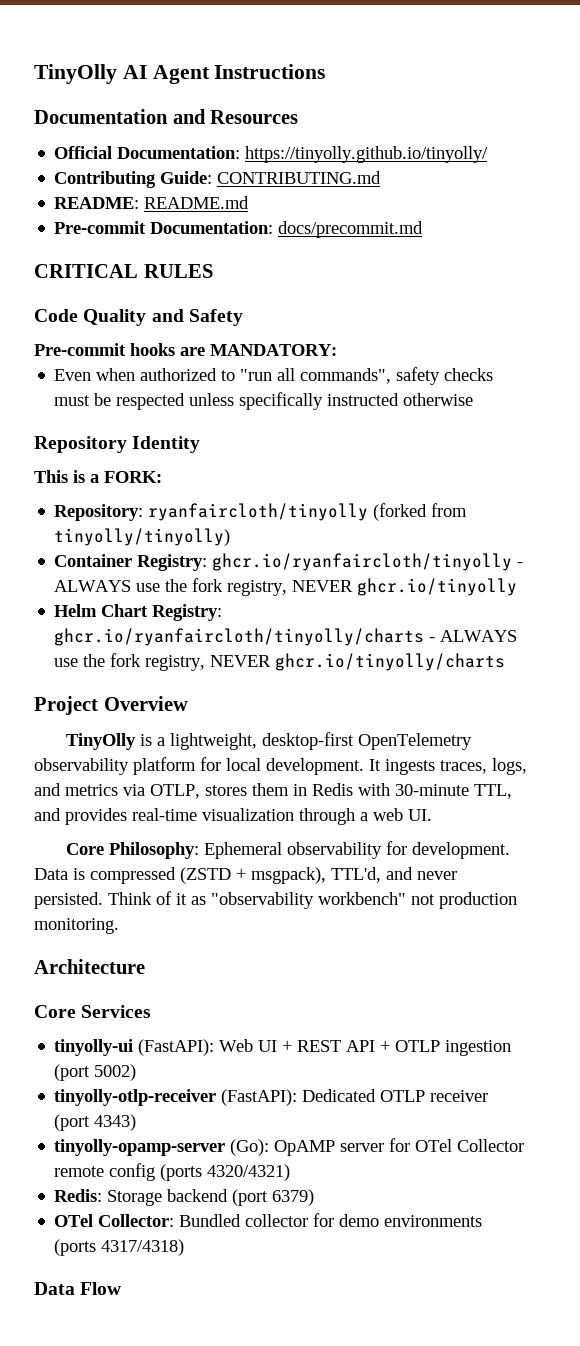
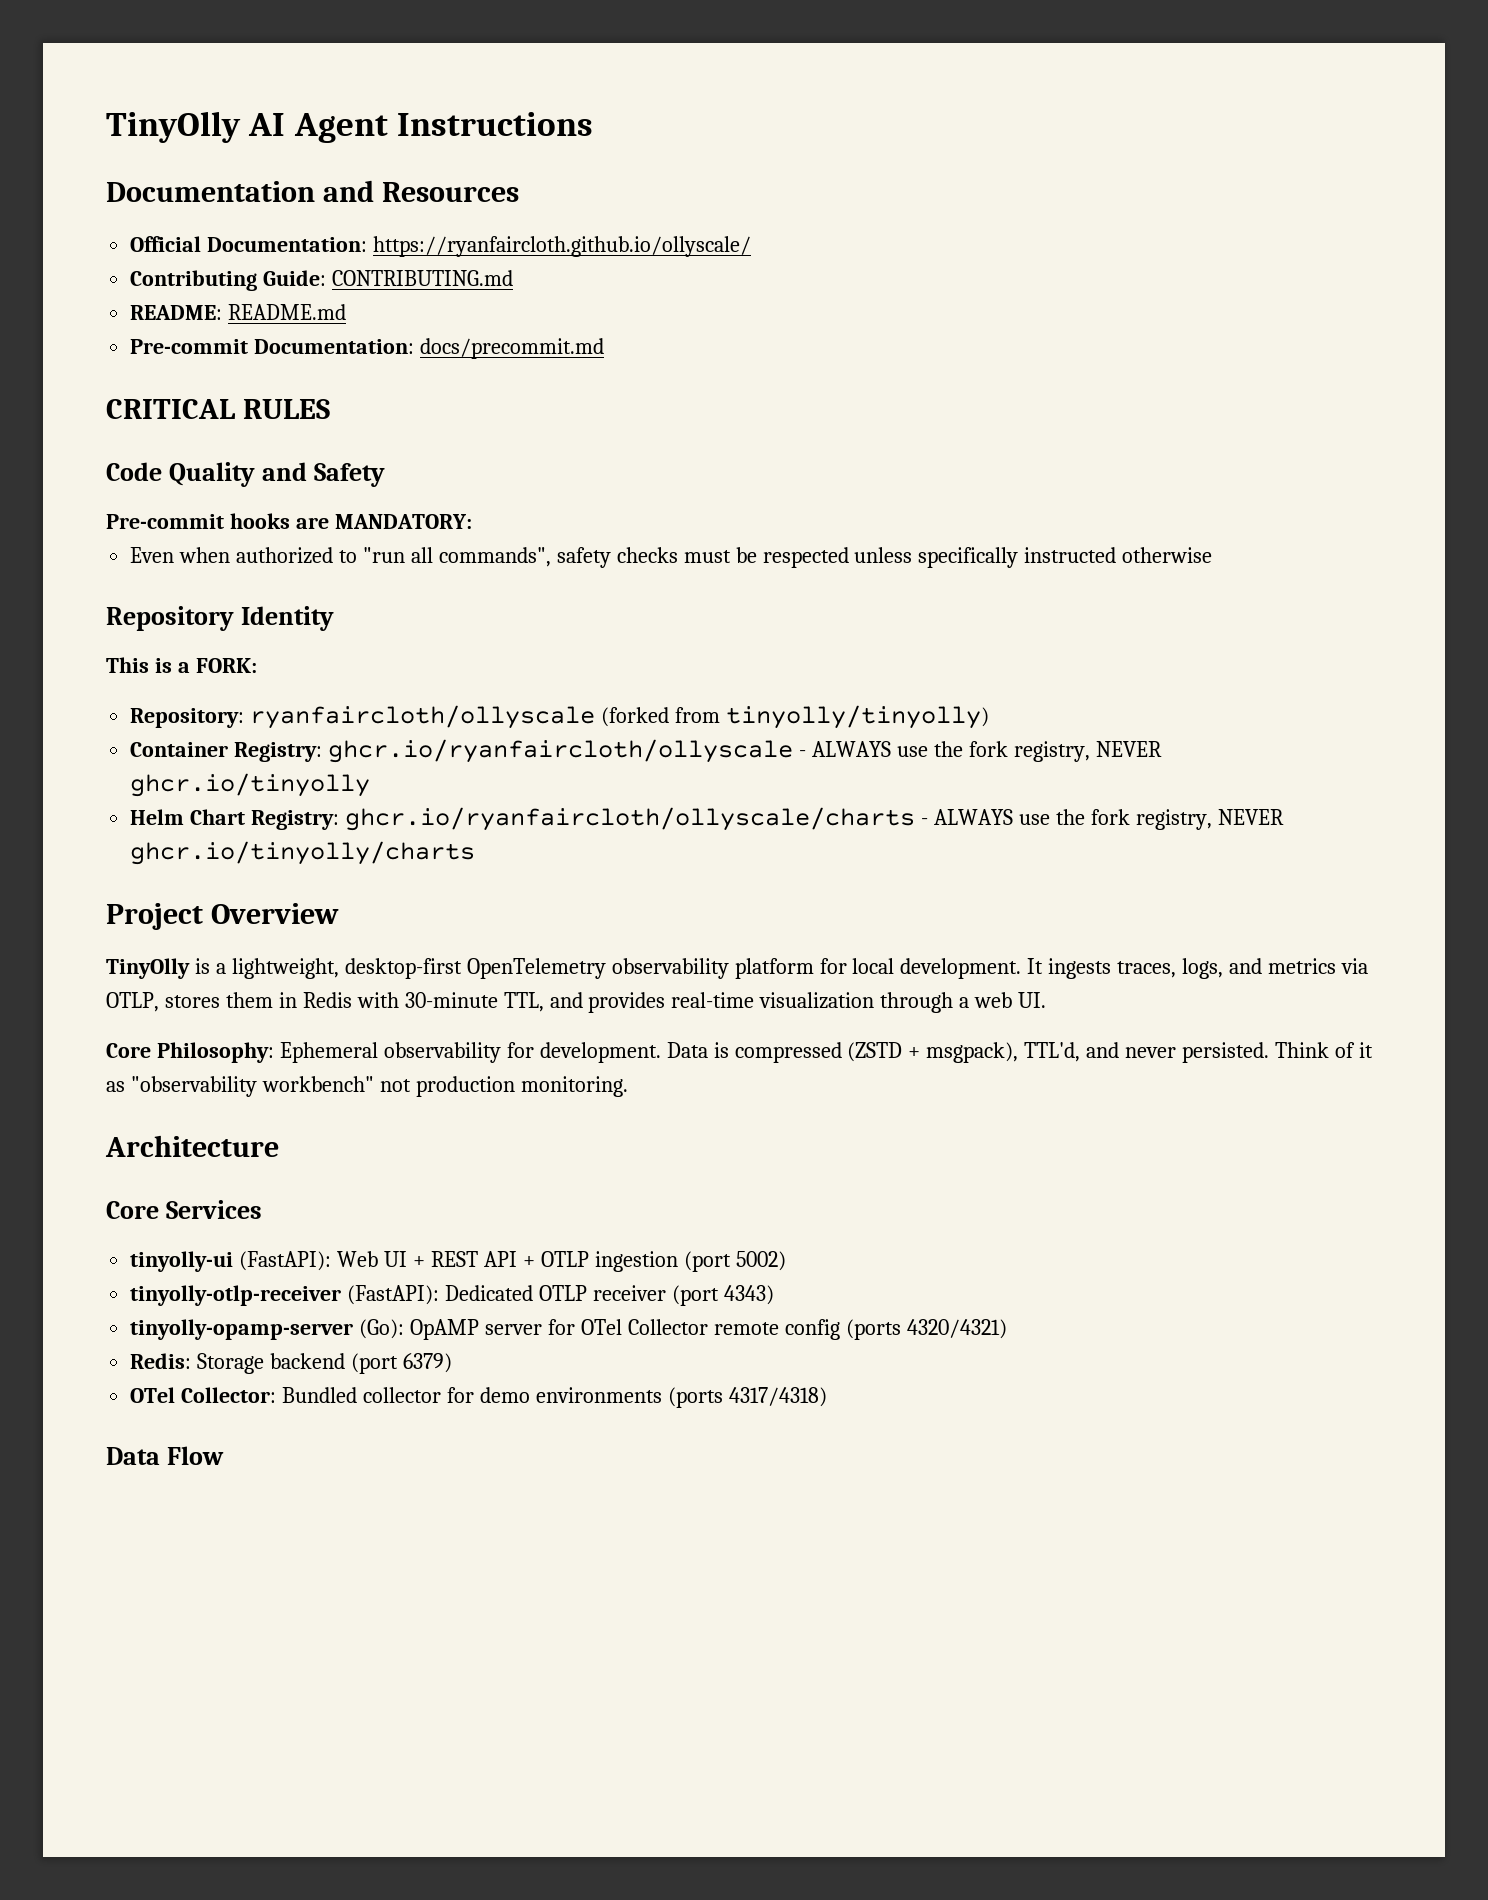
- Official Documentation: https://tinyolly.github.io/tinyolly/
+ Official Documentation: https://ryanfaircloth.github.io/ollyscale/
- Repository: ryanfaircloth/tinyolly (forked from tinyolly/tinyolly)
+ Repository: ryanfaircloth/ollyscale (forked from tinyolly/tinyolly)
- Container Registry: ghcr.io/ryanfaircloth/tinyolly - ALWAYS use the fork registry, NEVER ghcr.io/tinyolly
+ Container Registry: ghcr.io/ryanfaircloth/ollyscale - ALWAYS use the fork registry, NEVER ghcr.io/tinyolly
- Helm Chart Registry: ghcr.io/ryanfaircloth/tinyolly/charts - ALWAYS use the fork registry, NEVER ghcr.io/tinyolly/charts
+ Helm Chart Registry: ghcr.io/ryanfaircloth/ollyscale/charts - ALWAYS use the fork registry, NEVER ghcr.io/tinyolly/charts

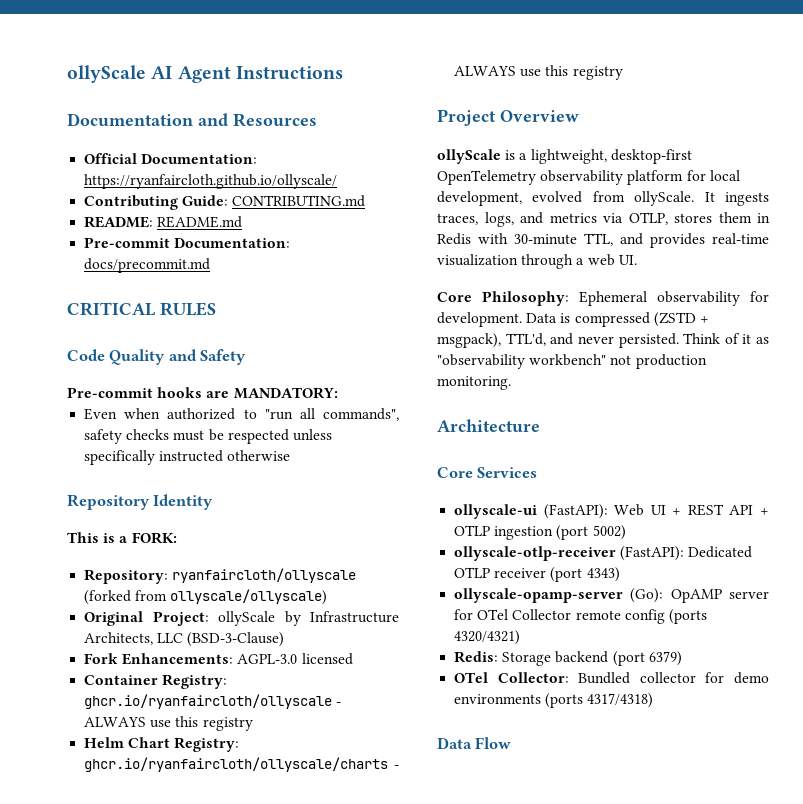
- TinyOlly AI Agent Instructions
+ ollyScale AI Agent Instructions
- Repository: ryanfaircloth/ollyscale (forked from tinyolly/tinyolly)
+ Repository: ryanfaircloth/ollyscale (forked from ollyscale/ollyscale)
+ Original Project: ollyScale by Infrastructure Architects, LLC (BSD-3-Clause)
+ Fork Enhancements: AGPL-3.0 licensed
- Container Registry: ghcr.io/ryanfaircloth/ollyscale - ALWAYS use the fork registry, NEVER ghcr.io/tinyolly
+ Container Registry: ghcr.io/ryanfaircloth/ollyscale - ALWAYS use this registry
- Helm Chart Registry: ghcr.io/ryanfaircloth/ollyscale/charts - ALWAYS use the fork registry, NEVER ghcr.io/tinyolly/charts
+ Helm Chart Registry: ghcr.io/ryanfaircloth/ollyscale/charts - ALWAYS use this registry
- TinyOlly is a lightweight, desktop-first OpenTelemetry observability platform for local development.
+ ollyScale is a lightweight, desktop-first OpenTelemetry observability platform for local development, evolved from ollyScale.
- tinyolly-ui (FastAPI): Web UI + REST API + OTLP ingestion (port 5002)
+ ollyscale-ui (FastAPI): Web UI + REST API + OTLP ingestion (port 5002)
- tinyolly-otlp-receiver (FastAPI): Dedicated OTLP receiver (port 4343)
+ ollyscale-otlp-receiver (FastAPI): Dedicated OTLP receiver (port 4343)
- tinyolly-opamp-server (Go): OpAMP server for OTel Collector remote config (ports 4320/4321)
+ ollyscale-opamp-server (Go): OpAMP server for OTel Collector remote config (ports 4320/4321)

